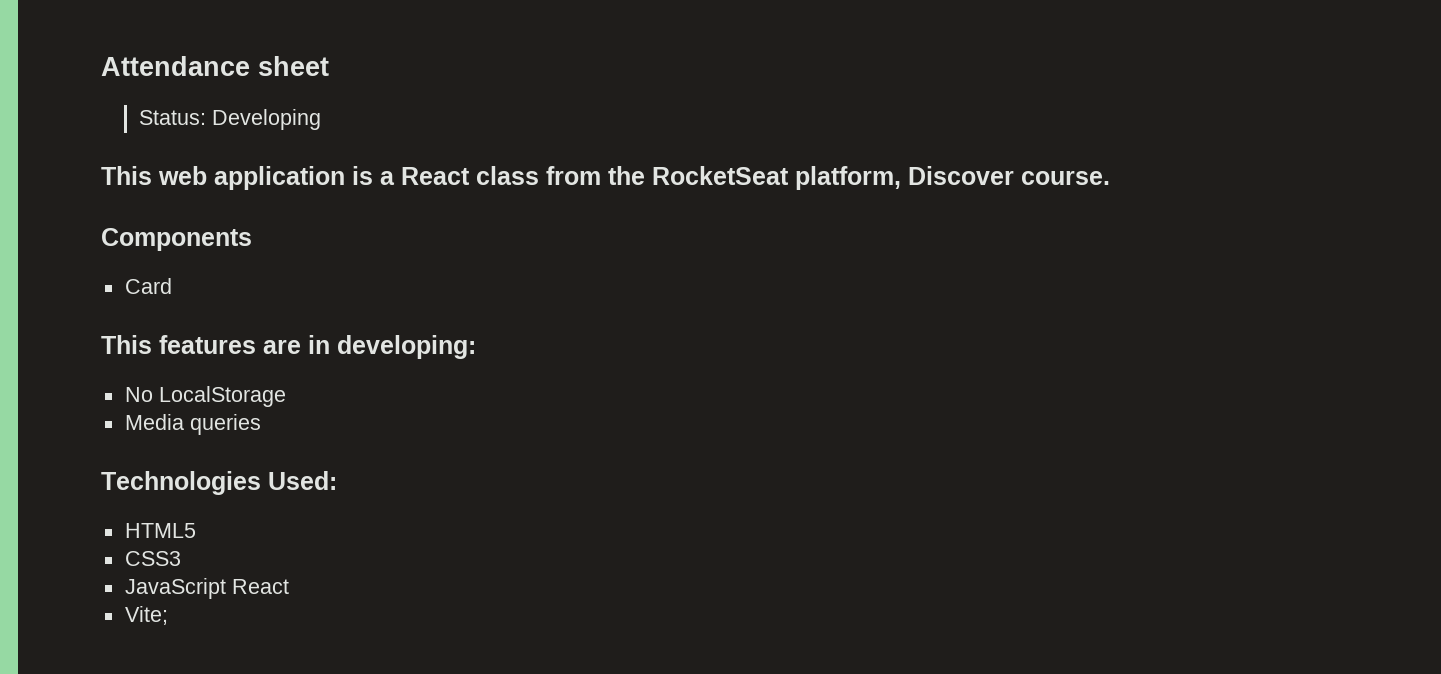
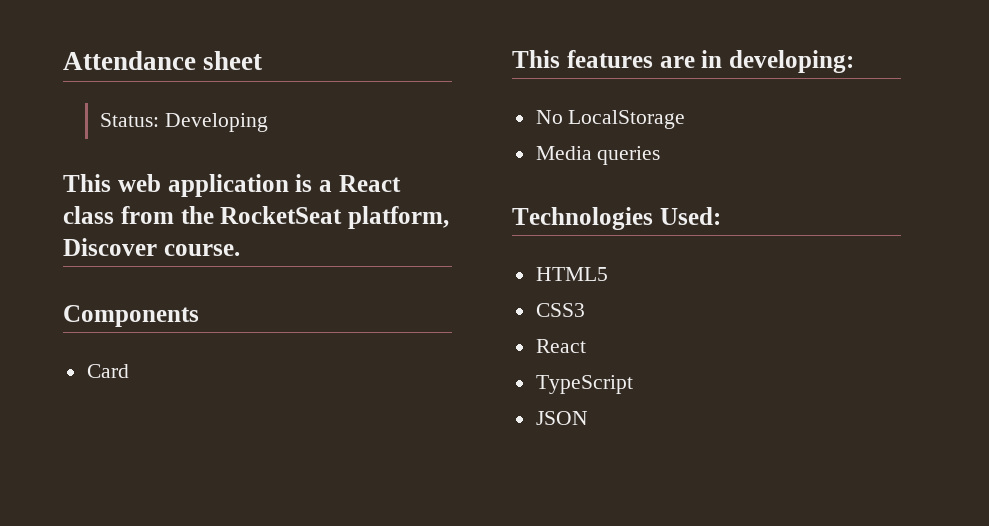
  CSS3
- JavaScript React
+ React
- Vite;
+ TypeScript
+ JSON

